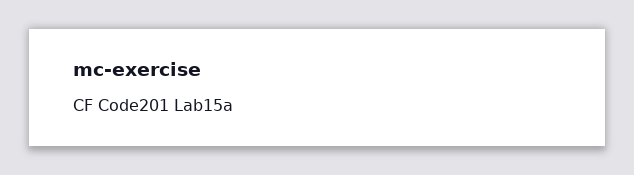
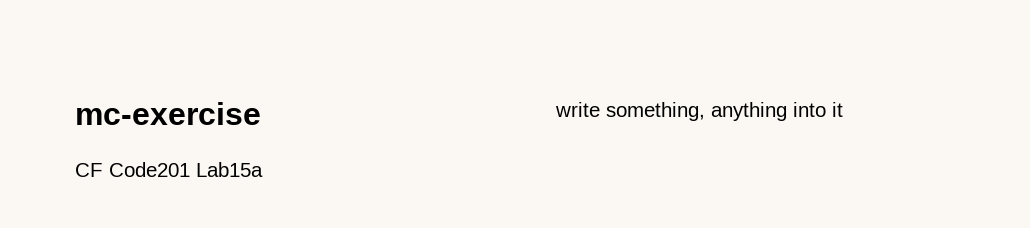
+ write something, anything into it

